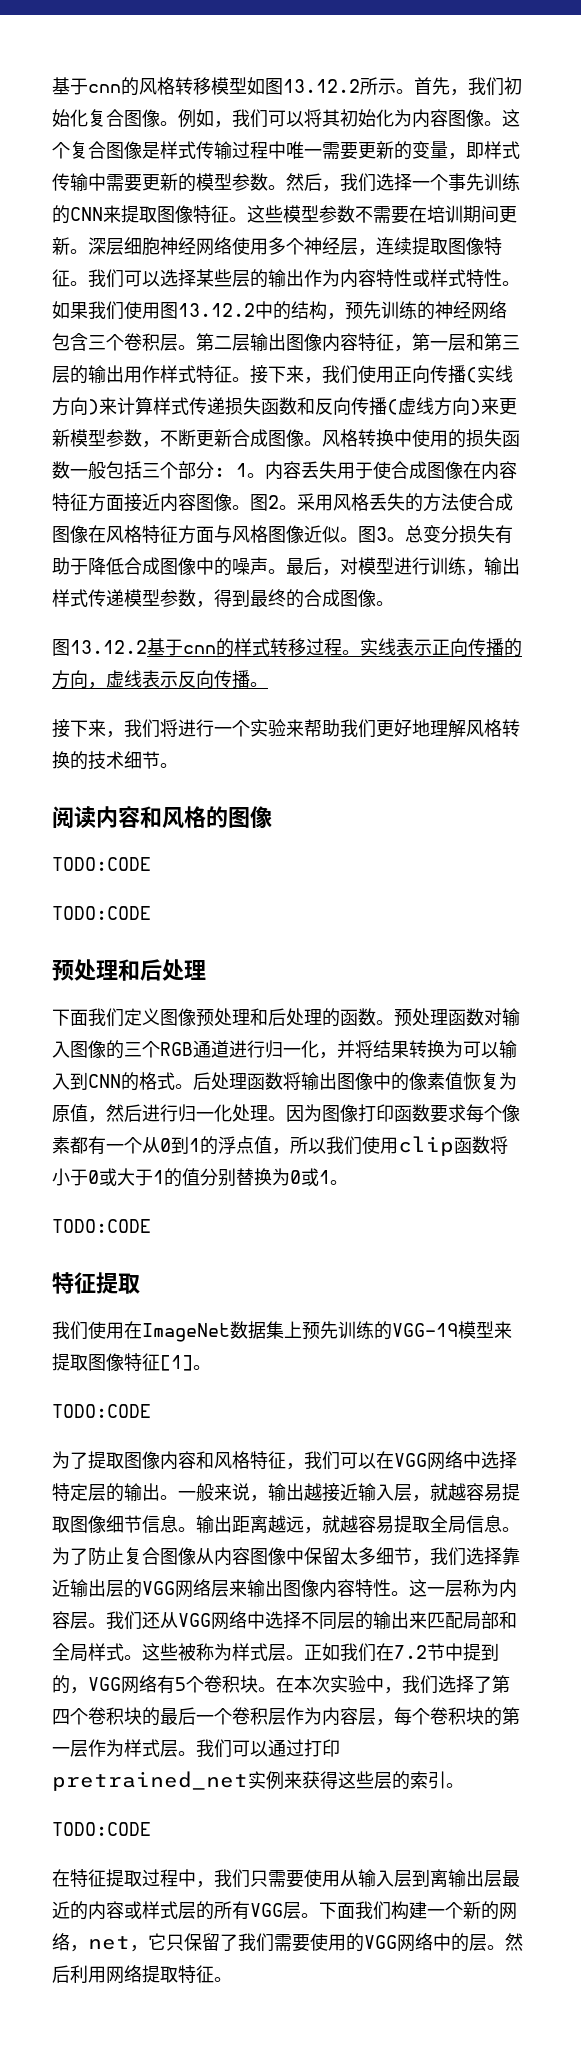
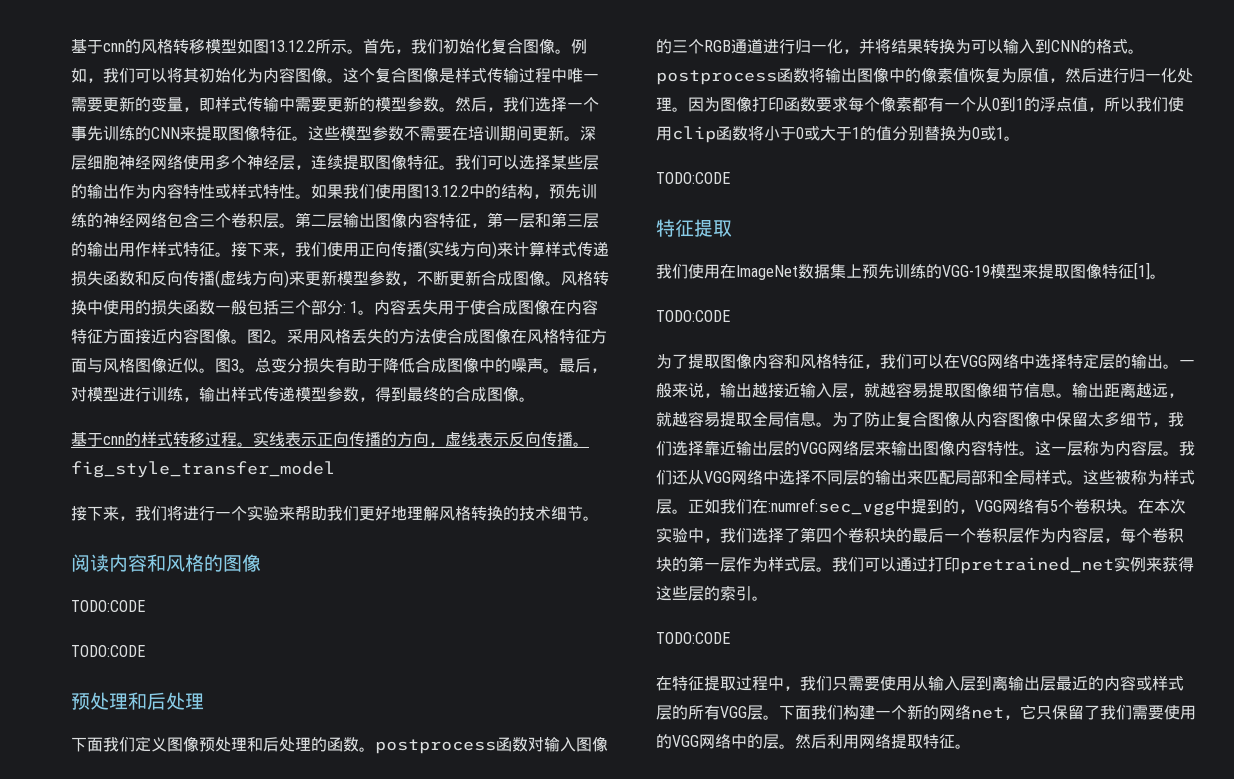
- 图13.12.2基于cnn的样式转移过程。
+ 基于cnn的样式转移过程。
- 实线表示正向传播的方向，虚线表示反向传播。
+ 实线表示正向传播的方向，虚线表示反向传播。fig_style_transfer_model
- 下面我们定义图像预处理和后处理的函数。预处理函数对输入图像的三个RGB通道进行归一化，并将结果转换为可以输入到CNN的格式。后处理函数将输出图像中的像素值恢复为原值，然后进行归一化处理。
+ 下面我们定义图像预处理和后处理的函数。postprocess函数对输入图像的三个RGB通道进行归一化，并将结果转换为可以输入到CNN的格式。postprocess函数将输出图像中的像素值恢复为原值，然后进行归一化处理。
- 正如我们在7.2节中提到的，VGG网络有5个卷积块。
+ 正如我们在:numref:sec_vgg中提到的，VGG网络有5个卷积块。
- 下面我们构建一个新的网络，net，它只保留了我们需要使用的VGG网络中的层。
+ 下面我们构建一个新的网络net，它只保留了我们需要使用的VGG网络中的层。

